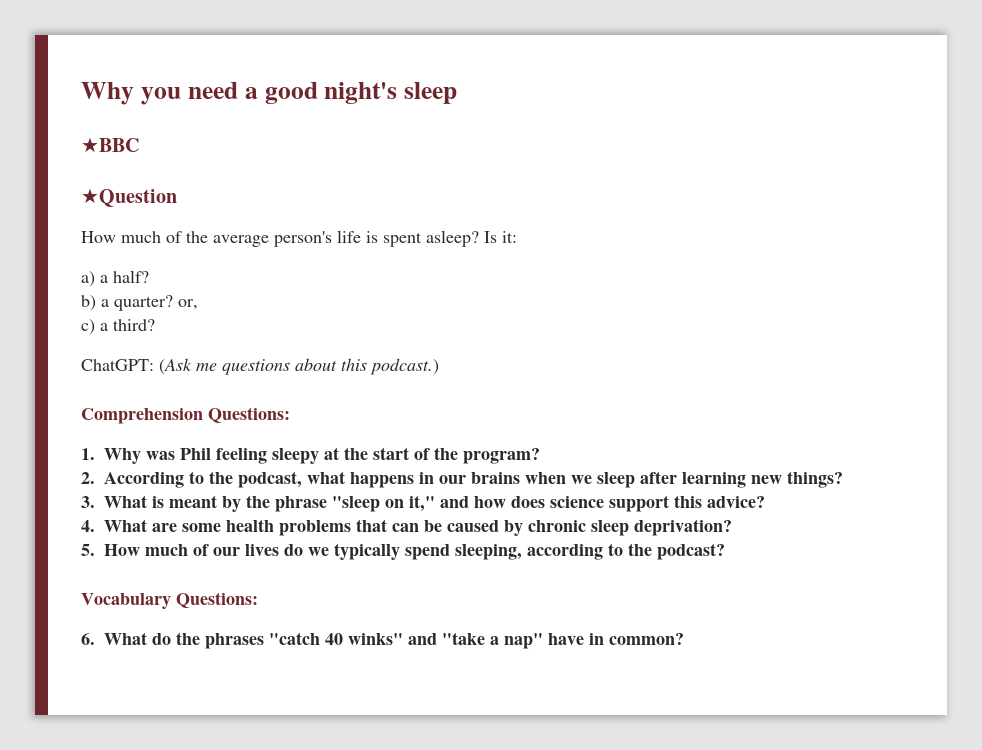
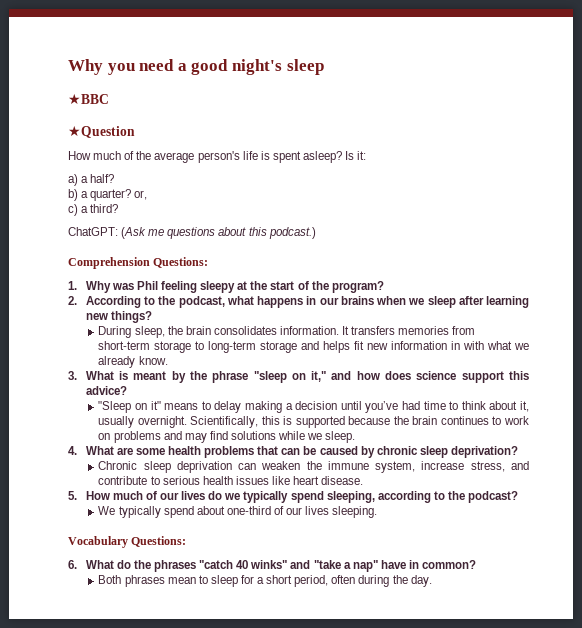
+ During sleep, the brain consolidates information. It transfers memories from short-term storage to long-term storage and helps fit new information in with what we already know.
+ "Sleep on it" means to delay making a decision until you’ve had time to think about it, usually overnight. Scientifically, this is supported because the brain continues to work on problems and may find solutions while we sleep.
+ Chronic sleep deprivation can weaken the immune system, increase stress, and contribute to serious health issues like heart disease.
+ We typically spend about one-third of our lives sleeping.
+ Both phrases mean to sleep for a short period, often during the day.

